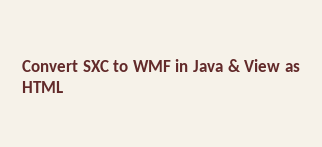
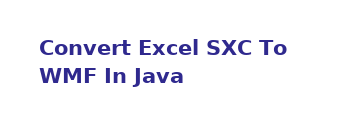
- Convert SXC to WMF in Java & View as HTML
+ Convert Excel SXC To WMF In Java

